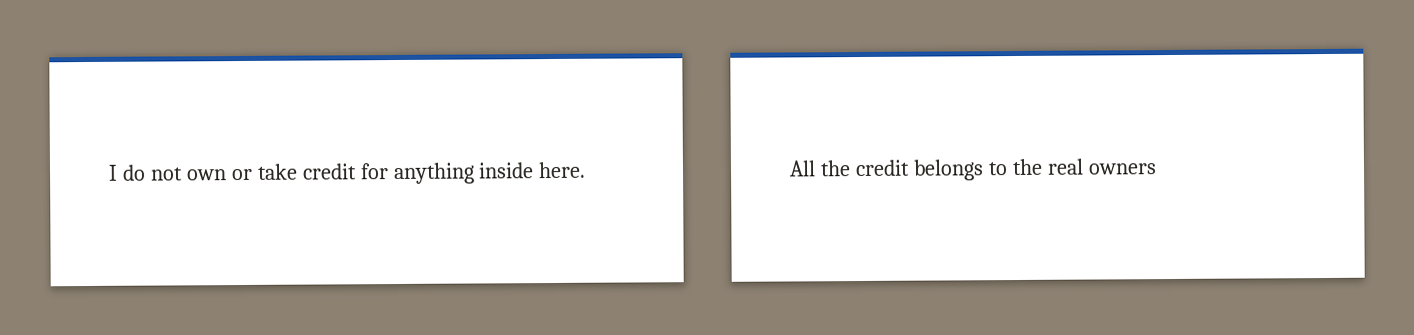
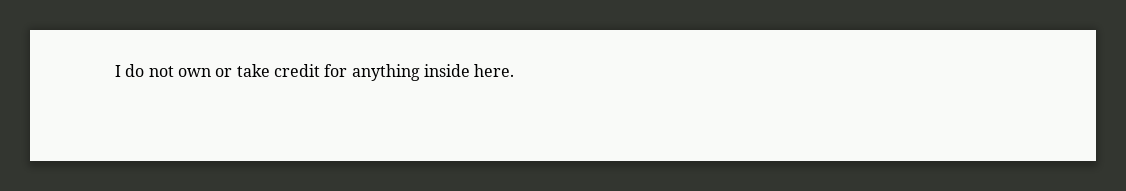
- All the credit belongs to the real owners

